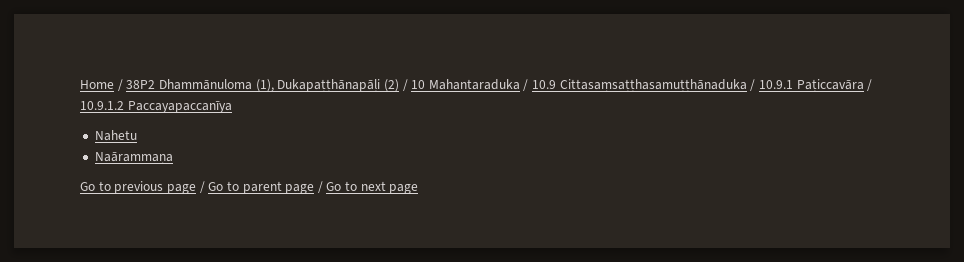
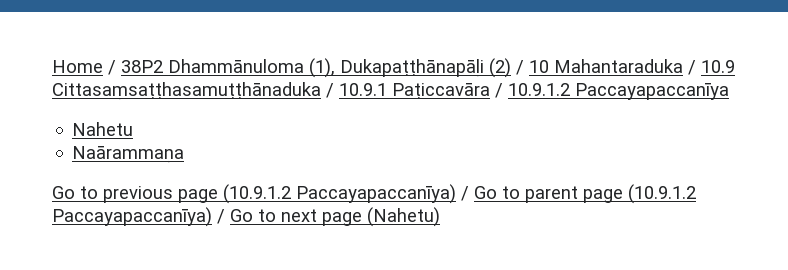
- Go to previous page / Go to parent page / Go to next page
+ Go to previous page (10.9.1.2 Paccayapaccanīya) / Go to parent page (10.9.1.2 Paccayapaccanīya) / Go to next page (Nahetu)

